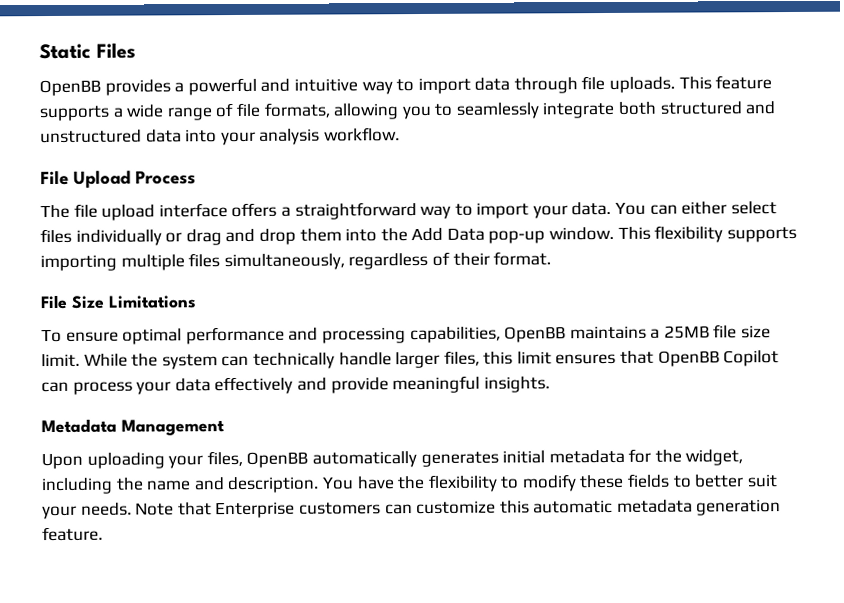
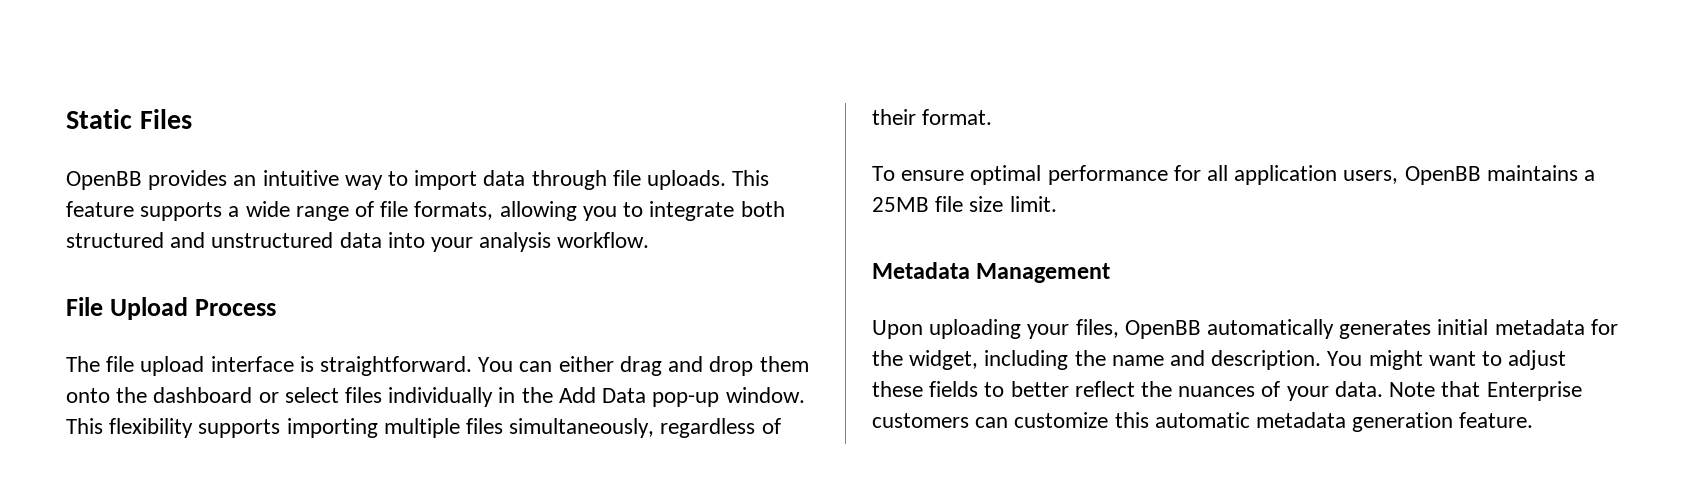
- OpenBB provides a powerful and intuitive way to import data through file uploads.
+ OpenBB provides an intuitive way to import data through file uploads.
- This feature supports a wide range of file formats, allowing you to seamlessly integrate both structured and unstructured data into your analysis workflow.
+ This feature supports a wide range of file formats, allowing you to integrate both structured and unstructured data into your analysis workflow.
- The file upload interface offers a straightforward way to import your data. You can either select files individually or drag and drop them into the Add Data pop-up window.
+ The file upload interface is straightforward. You can either drag and drop them onto the dashboard or select files individually in the Add Data pop-up window.
- File Size Limitations
- To ensure optimal performance and processing capabilities, OpenBB maintains a 25MB file size limit. While the system can technically handle larger files, this limit ensures that OpenBB Copilot can process your data effectively and provide meaningful insights.
+ To ensure optimal performance for all application users, OpenBB maintains a 25MB file size limit.
- You have the flexibility to modify these fields to better suit your needs.
+ You might want to adjust these fields to better reflect the nuances of your data.

